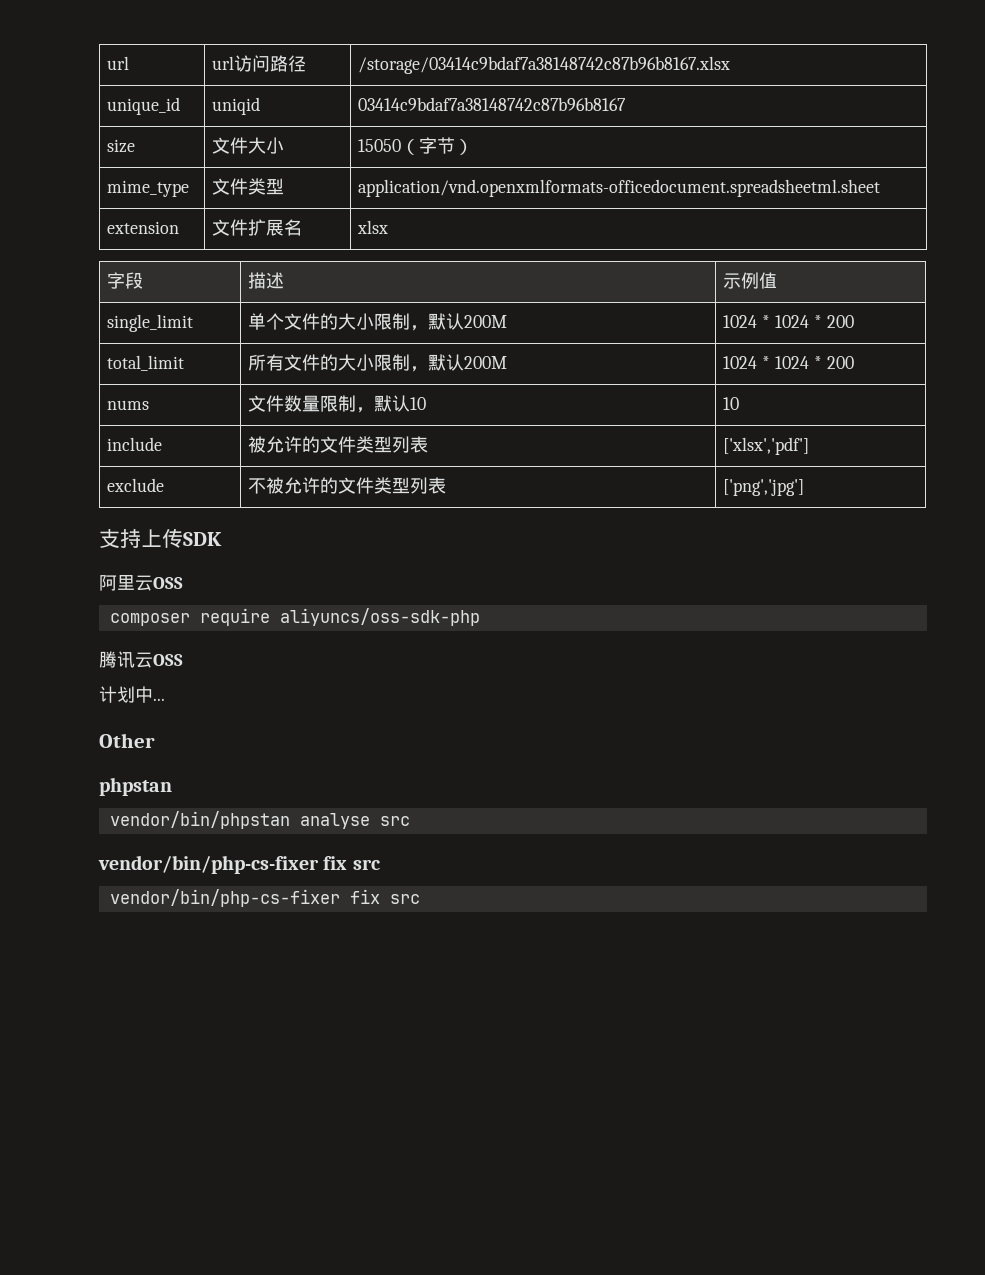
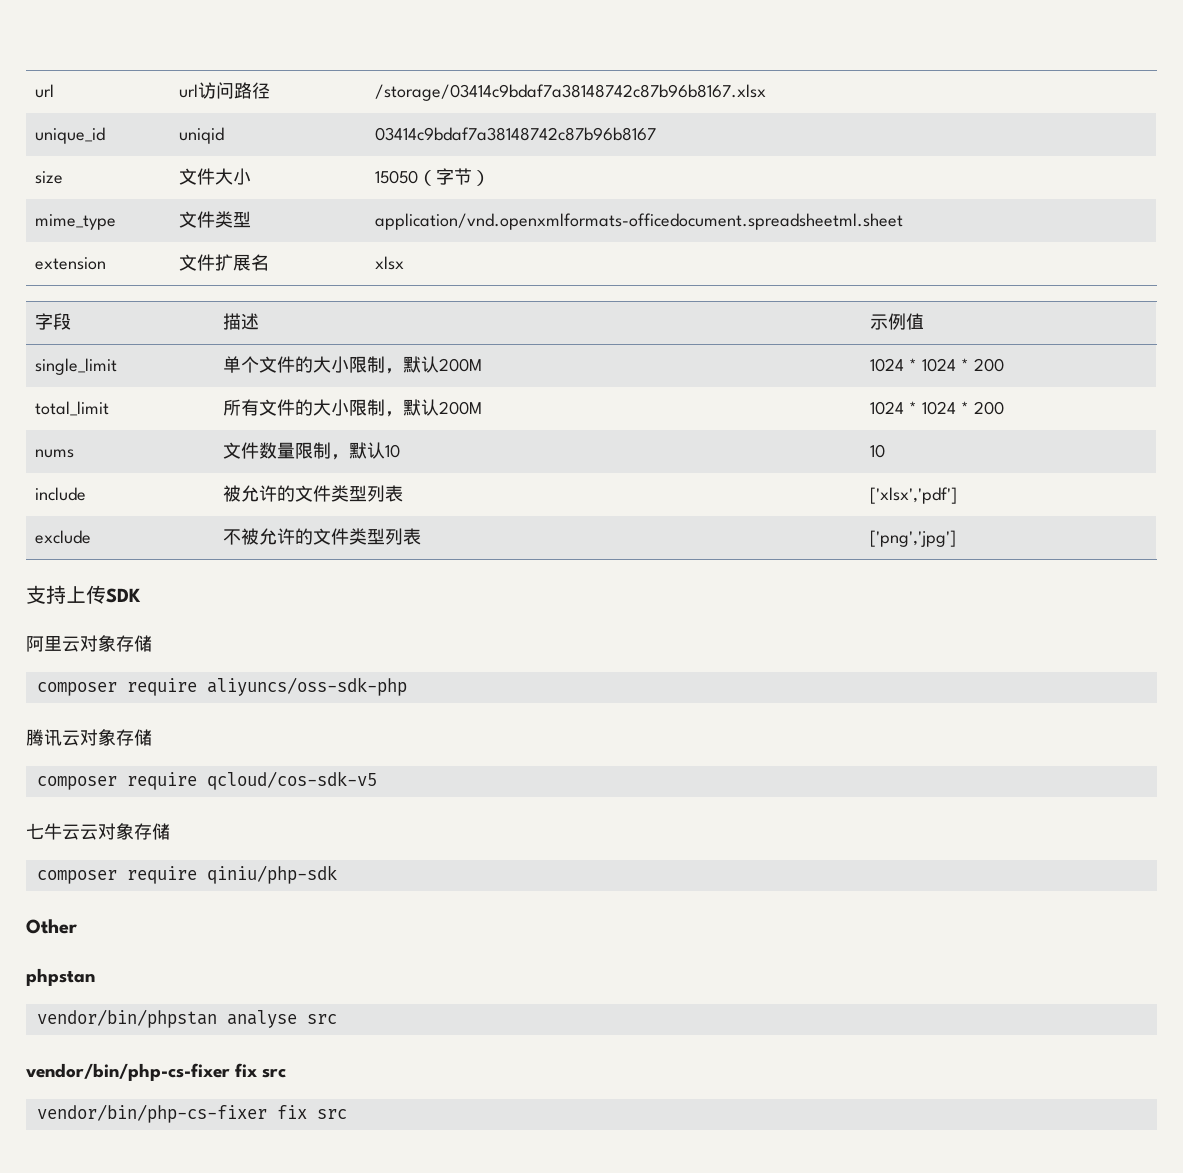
- 阿里云OSS
+ 阿里云对象存储
- 腾讯云OSS
- 计划中...
+ 腾讯云对象存储
+ composer require qcloud/cos-sdk-v5
+ 七牛云云对象存储
+ composer require qiniu/php-sdk

